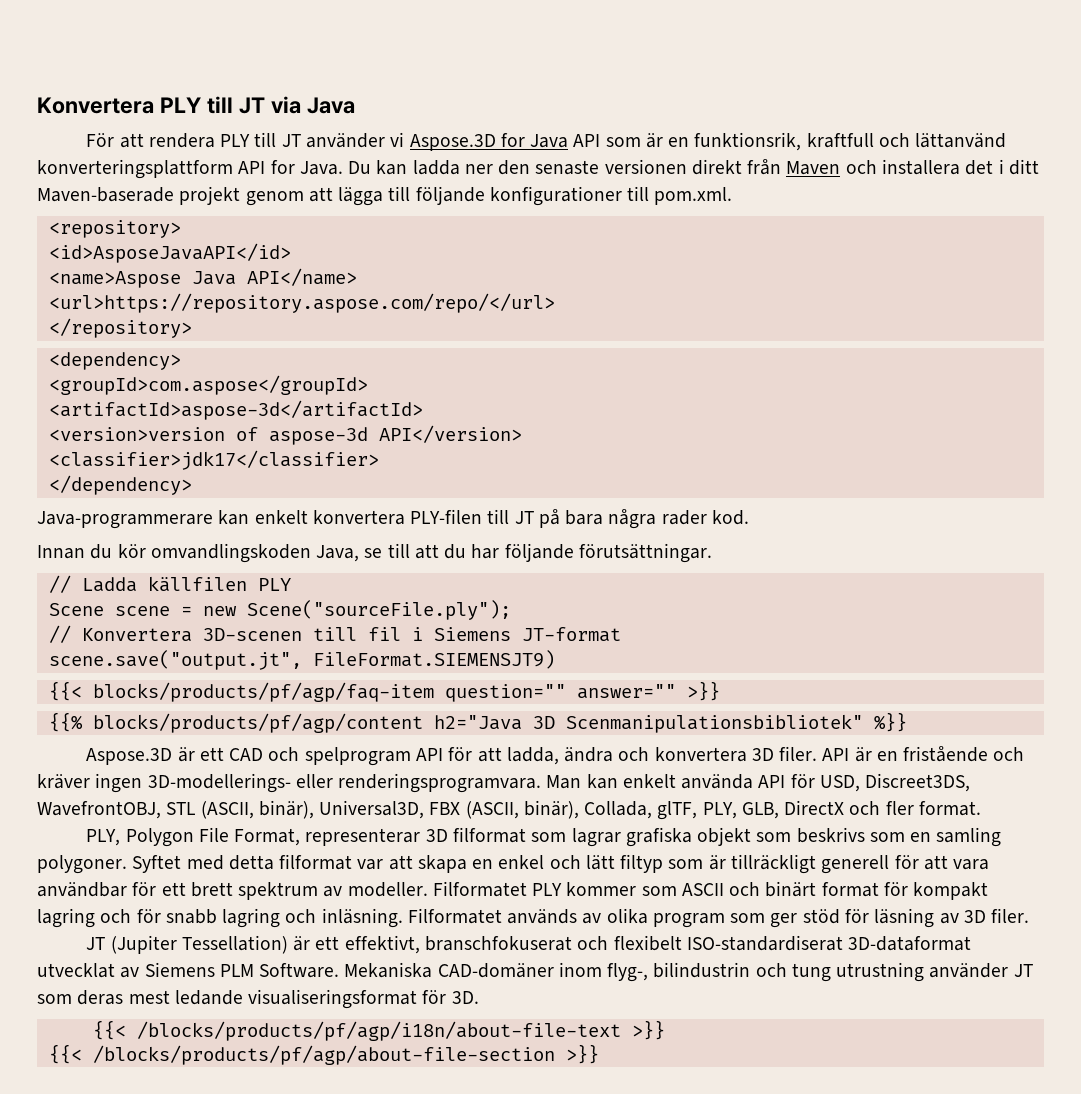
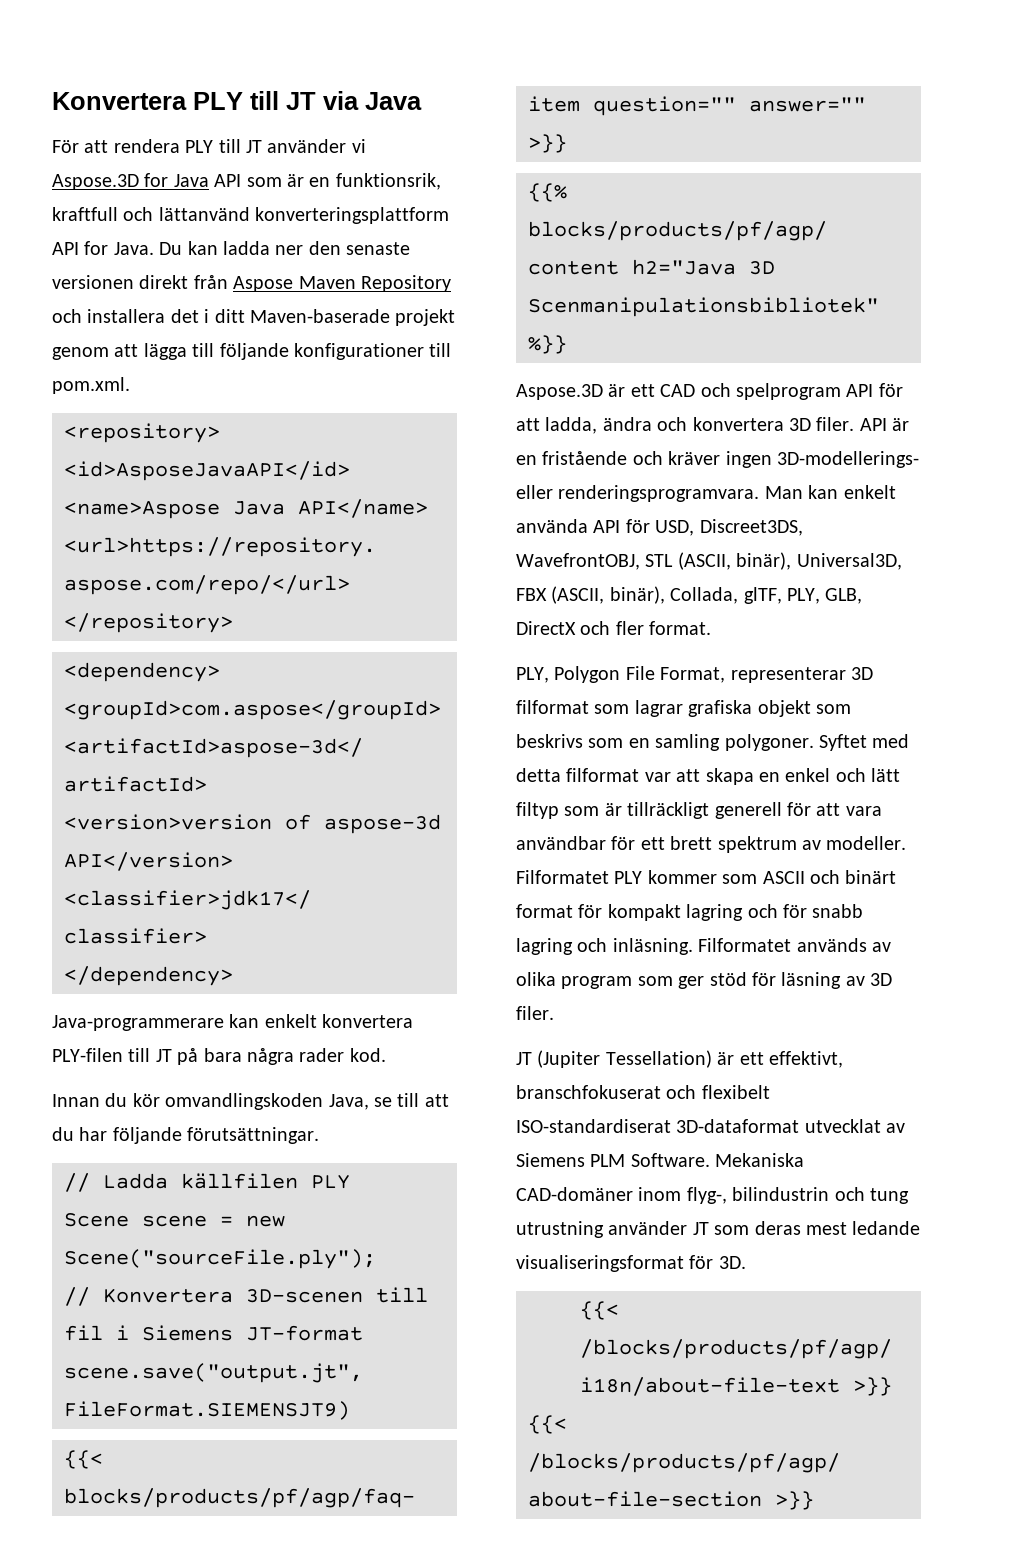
- Du kan ladda ner den senaste versionen direkt från Maven och installera det i ditt Maven-baserade projekt genom att lägga till följande konfigurationer till pom.xml.
+ Du kan ladda ner den senaste versionen direkt från Aspose Maven Repository och installera det i ditt Maven-baserade projekt genom att lägga till följande konfigurationer till pom.xml.

